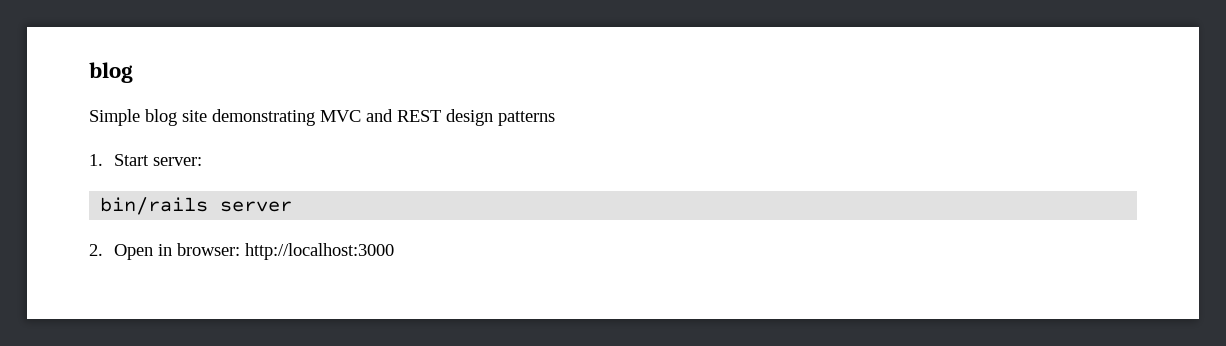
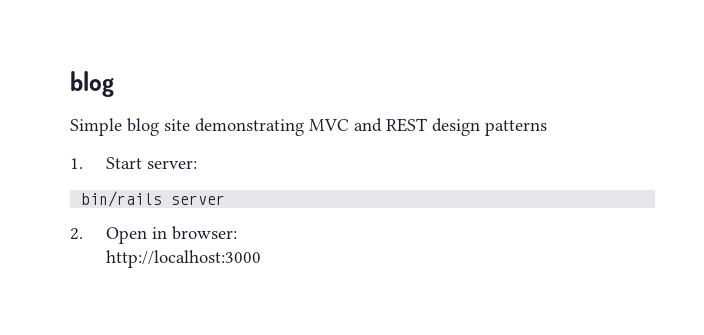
- 2. Open in browser: http://localhost:3000
+ 2. Open in browser:
+ http://localhost:3000

